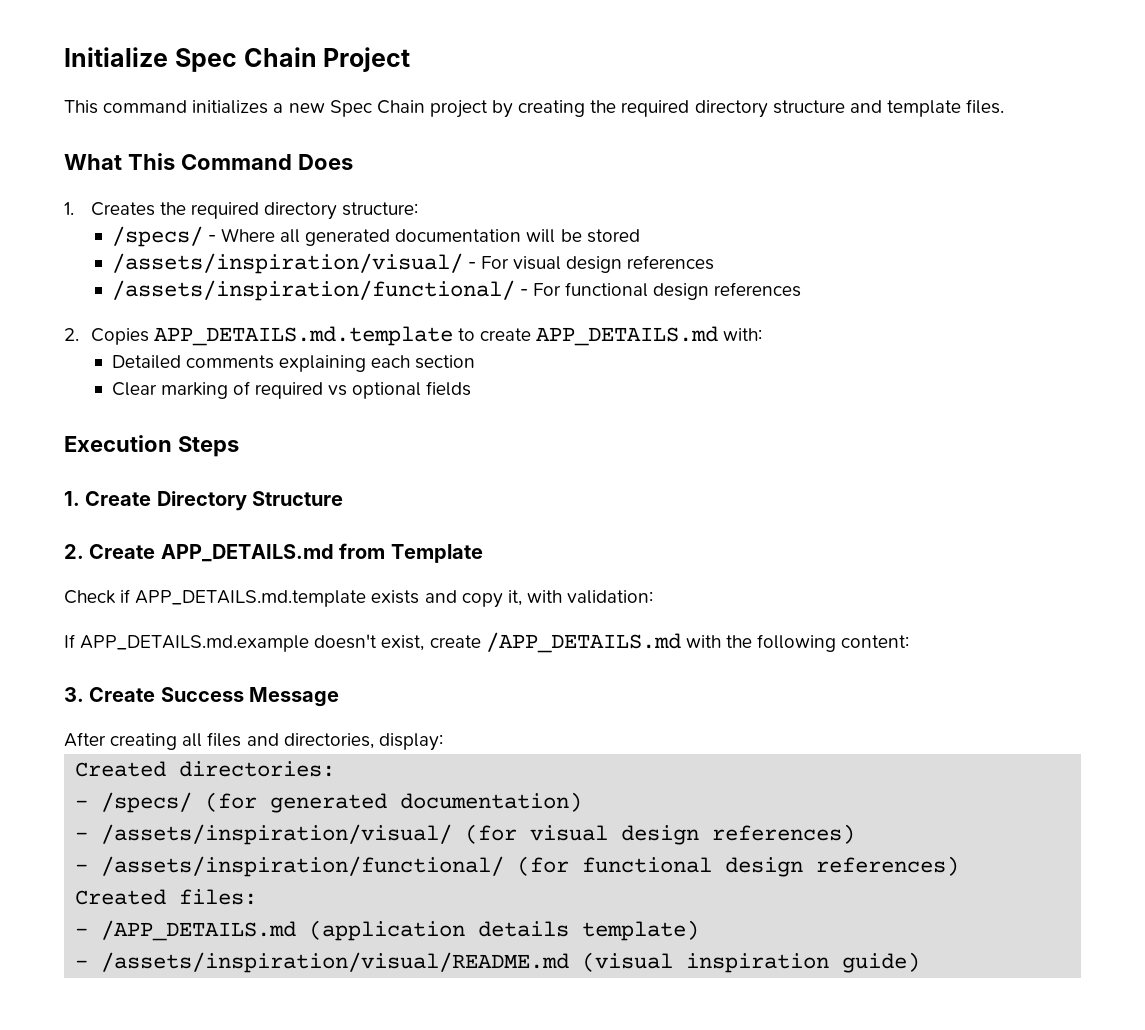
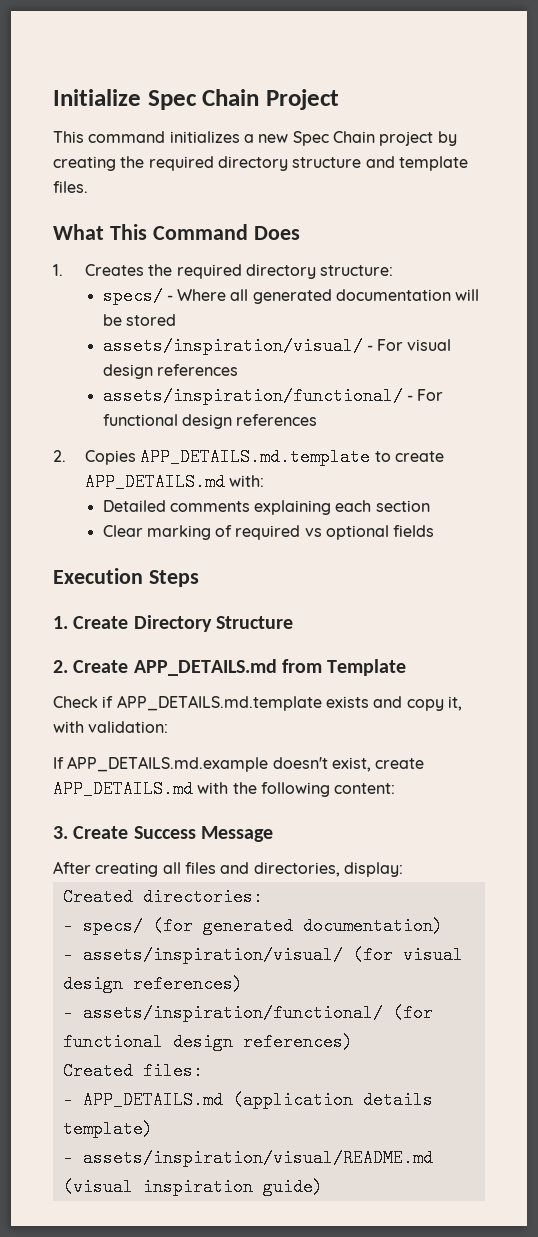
- /specs/ - Where all generated documentation will be stored
+ specs/ - Where all generated documentation will be stored
- /assets/inspiration/visual/ - For visual design references
+ assets/inspiration/visual/ - For visual design references
- /assets/inspiration/functional/ - For functional design references
+ assets/inspiration/functional/ - For functional design references
- If APP_DETAILS.md.example doesn't exist, create /APP_DETAILS.md with the following content:
+ If APP_DETAILS.md.example doesn't exist, create APP_DETAILS.md with the following content:
- - /specs/ (for generated documentation)
+ - specs/ (for generated documentation)
- - /assets/inspiration/visual/ (for visual design references)
+ - assets/inspiration/visual/ (for visual design references)
- - /assets/inspiration/functional/ (for functional design references)
+ - assets/inspiration/functional/ (for functional design references)
- - /APP_DETAILS.md (application details template)
+ - APP_DETAILS.md (application details template)
- - /assets/inspiration/visual/README.md (visual inspiration guide)
+ - assets/inspiration/visual/README.md (visual inspiration guide)

